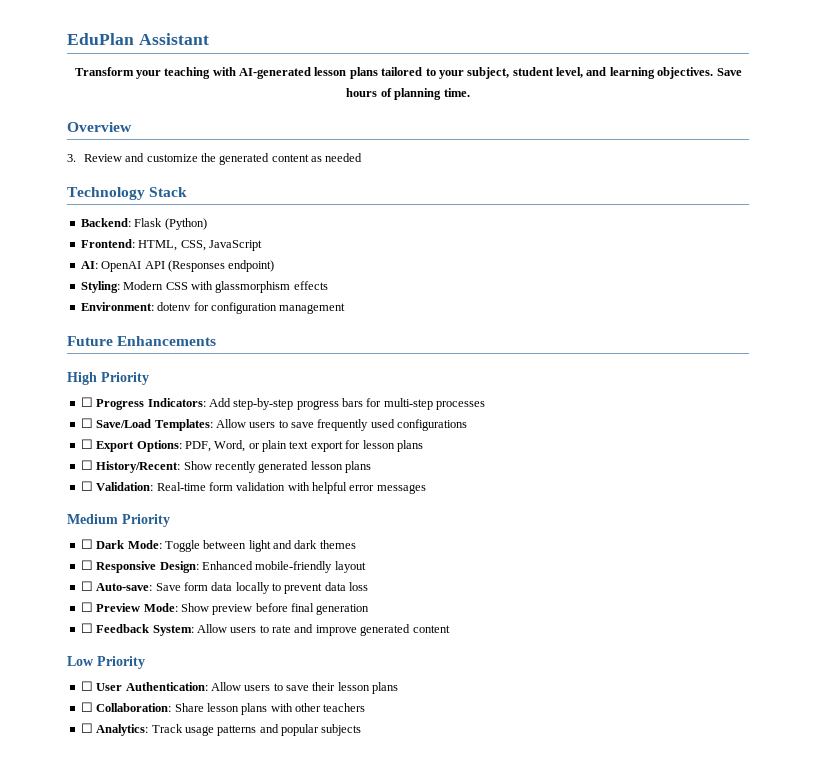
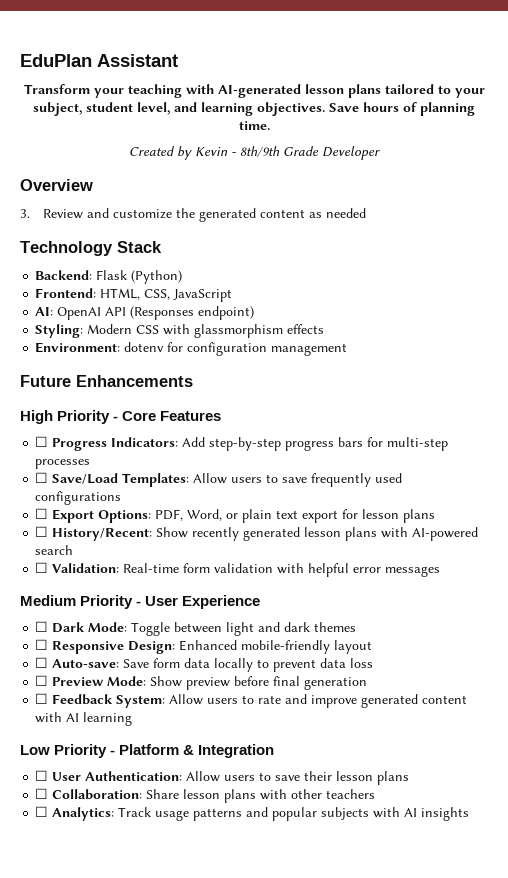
+ Created by Kevin - 8th/9th Grade Developer
- High Priority
+ High Priority - Core Features
- ☐ History/Recent: Show recently generated lesson plans
+ ☐ History/Recent: Show recently generated lesson plans with AI-powered search
- Medium Priority
+ Medium Priority - User Experience
- ☐ Feedback System: Allow users to rate and improve generated content
+ ☐ Feedback System: Allow users to rate and improve generated content with AI learning
- Low Priority
+ Low Priority - Platform & Integration
- ☐ Analytics: Track usage patterns and popular subjects
+ ☐ Analytics: Track usage patterns and popular subjects with AI insights

